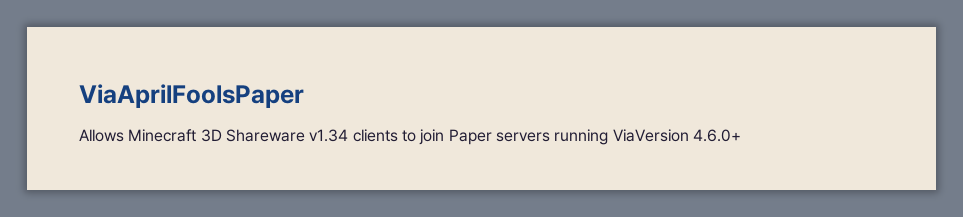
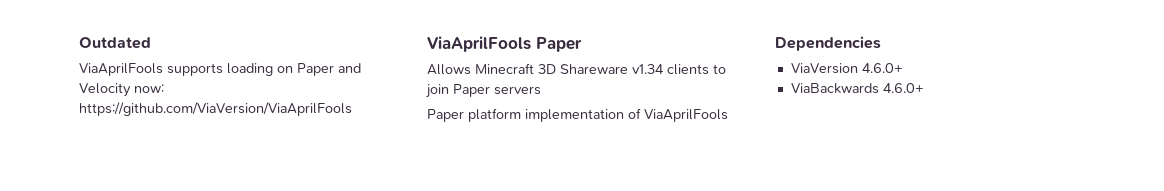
- ViaAprilFoolsPaper
+ Outdated
+ ViaAprilFools supports loading on Paper and Velocity now: https://github.com/ViaVersion/ViaAprilFools
+ ViaAprilFools Paper
- Allows Minecraft 3D Shareware v1.34 clients to join Paper servers running ViaVersion 4.6.0+
+ Allows Minecraft 3D Shareware v1.34 clients to join Paper servers
+ Paper platform implementation of ViaAprilFools
+ Dependencies
+ ViaVersion 4.6.0+
+ ViaBackwards 4.6.0+

